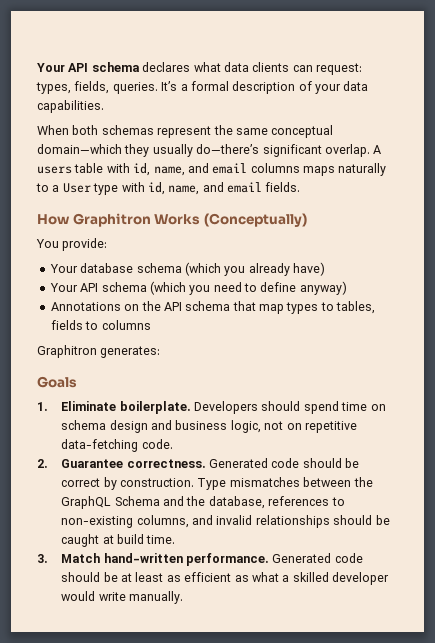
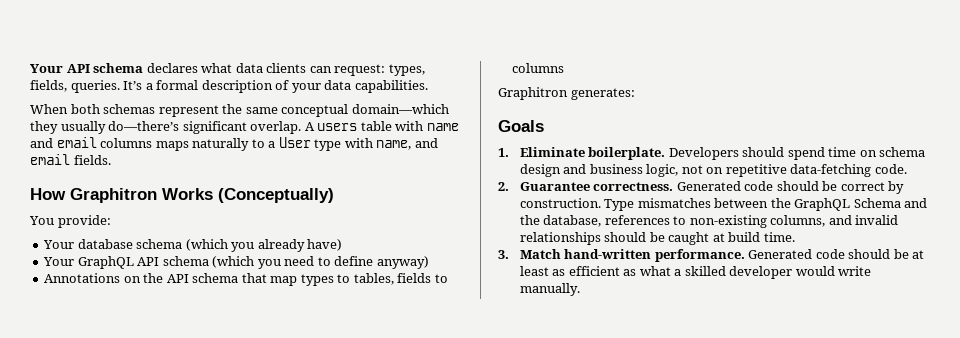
- A users table with id, name, and email columns maps naturally to a User type with id, name, and email fields.
+ A users table with name and email columns maps naturally to a User type with name, and email fields.
- Your API schema (which you need to define anyway)
+ Your GraphQL API schema (which you need to define anyway)

